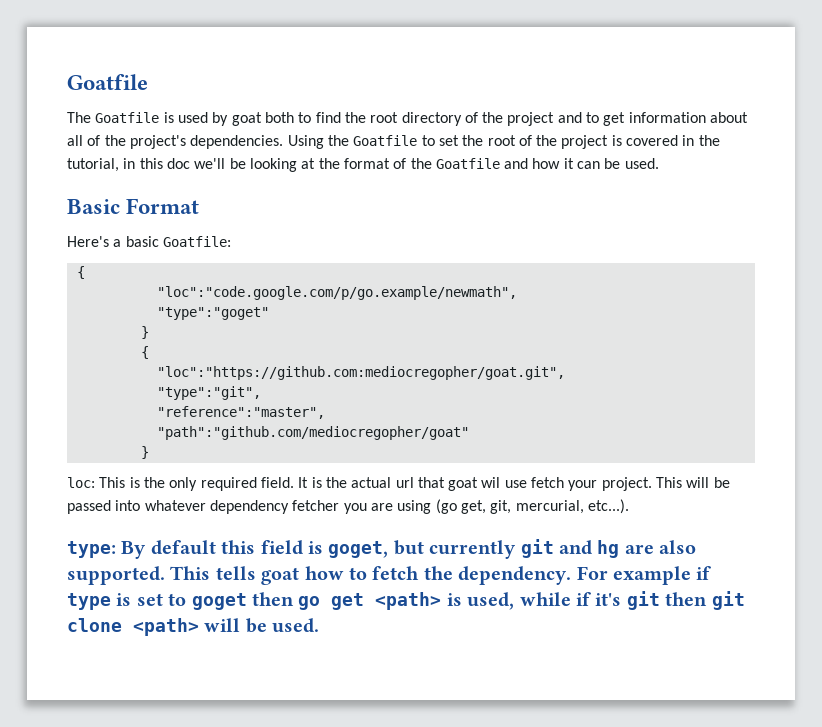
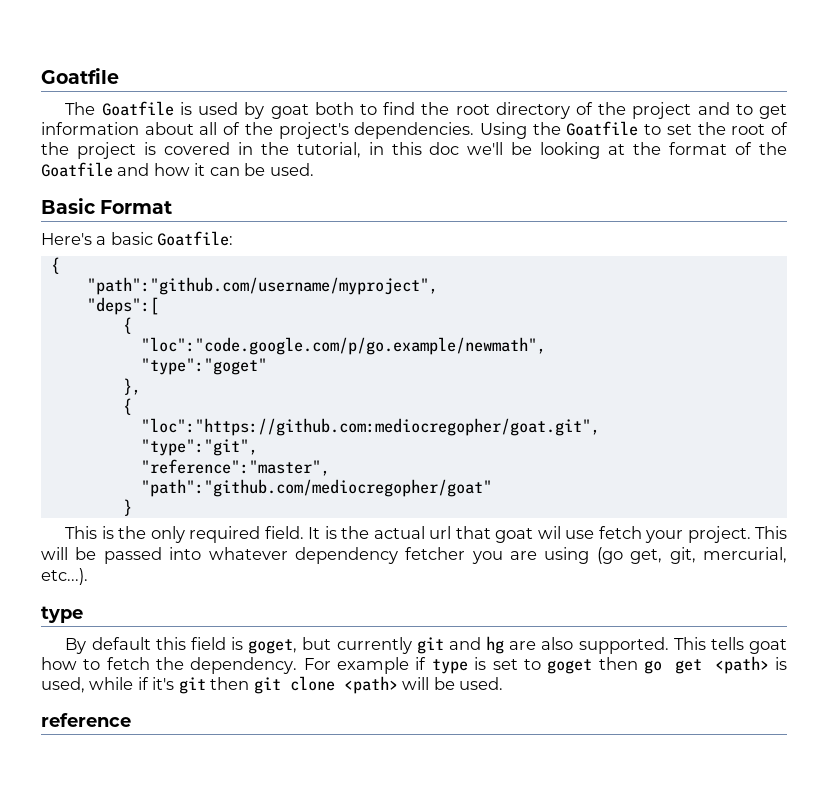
+ "path":"github.com/username/myproject",
+ "deps":[
+ {
  "type":"goget"
- }
+ },
- loc: This is the only required field.
+ This is the only required field.
  This will be passed into whatever dependency fetcher you are using (go get, git, mercurial, etc...).
- type: By default this field is goget, but currently git and hg are also supported.
+ type
+ By default this field is goget, but currently git and hg are also supported.
+ reference

